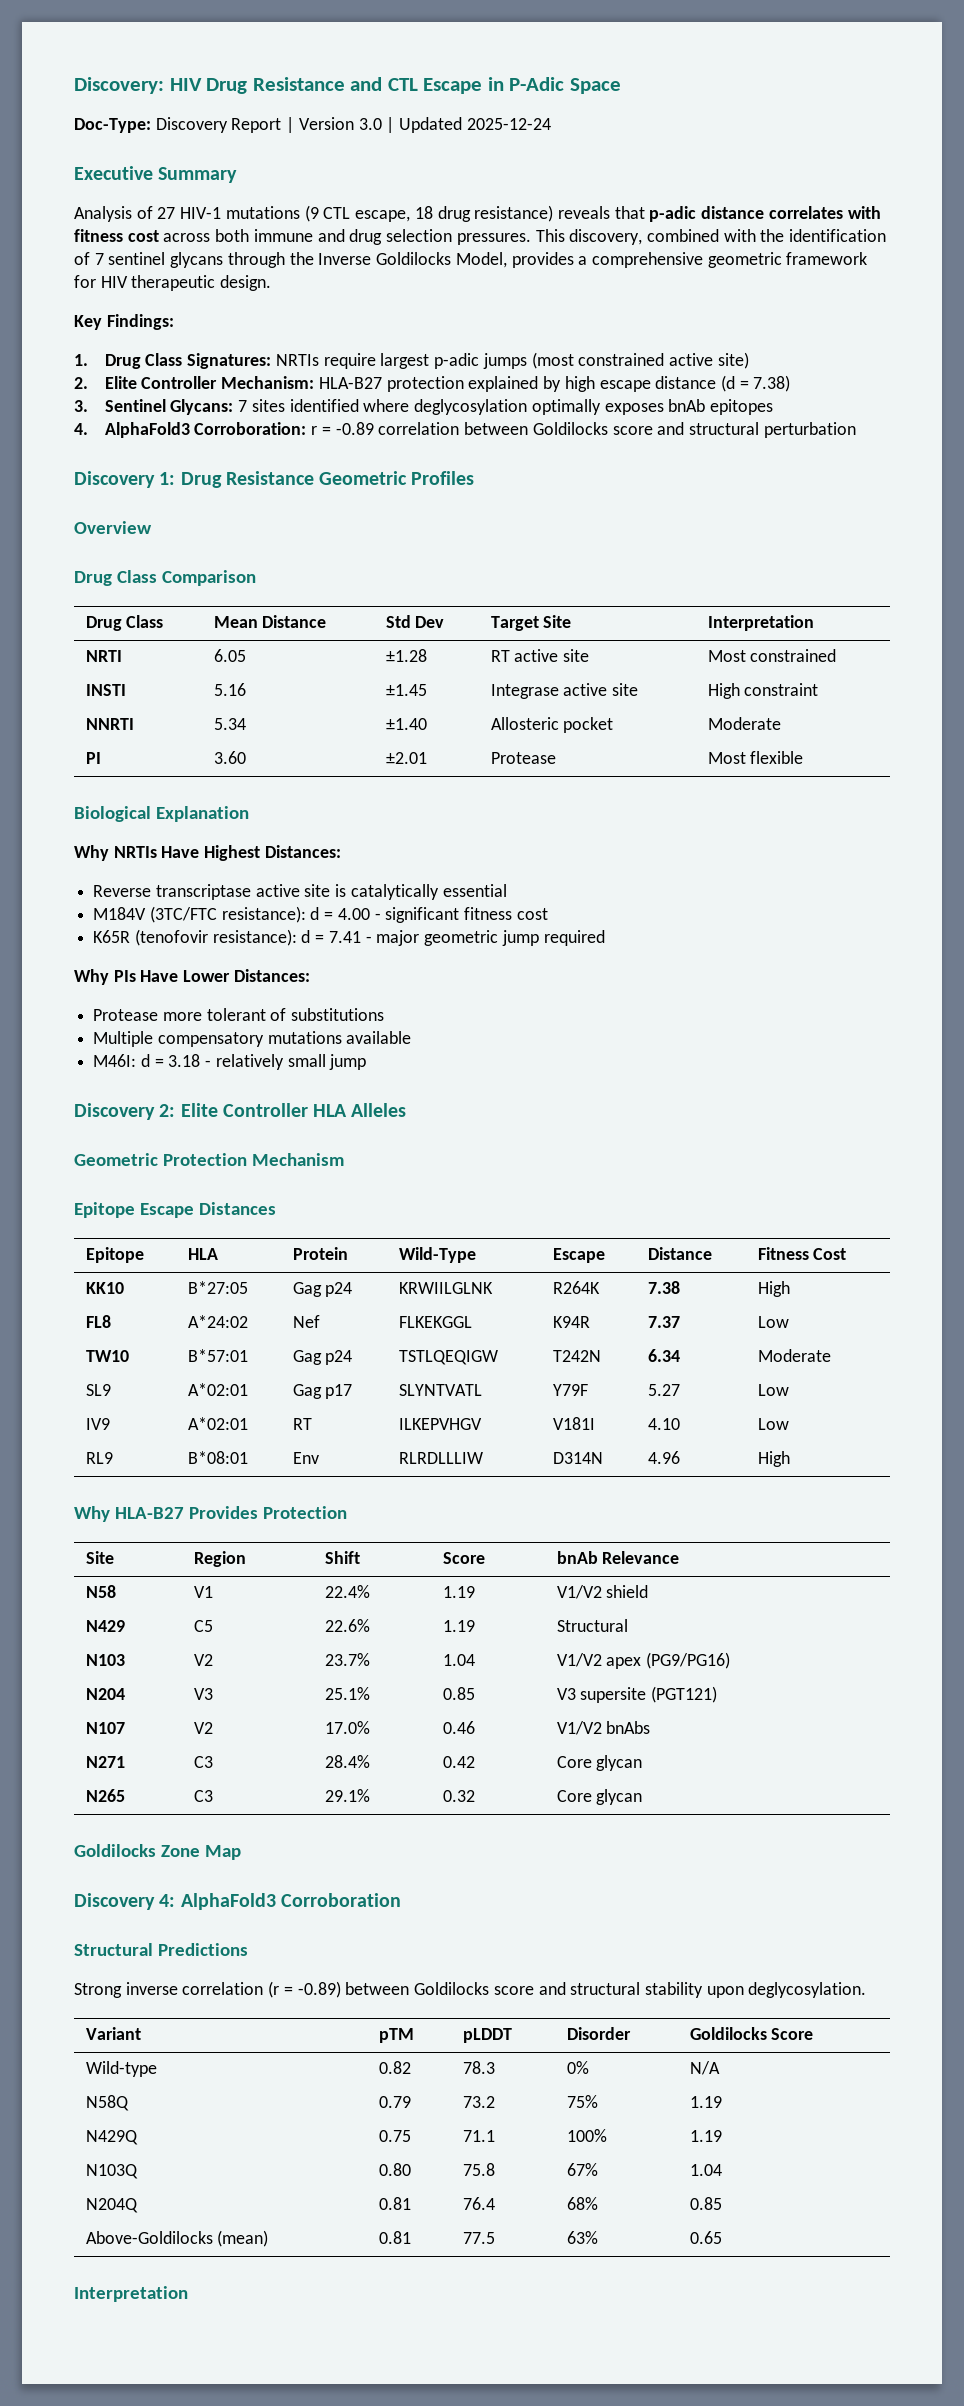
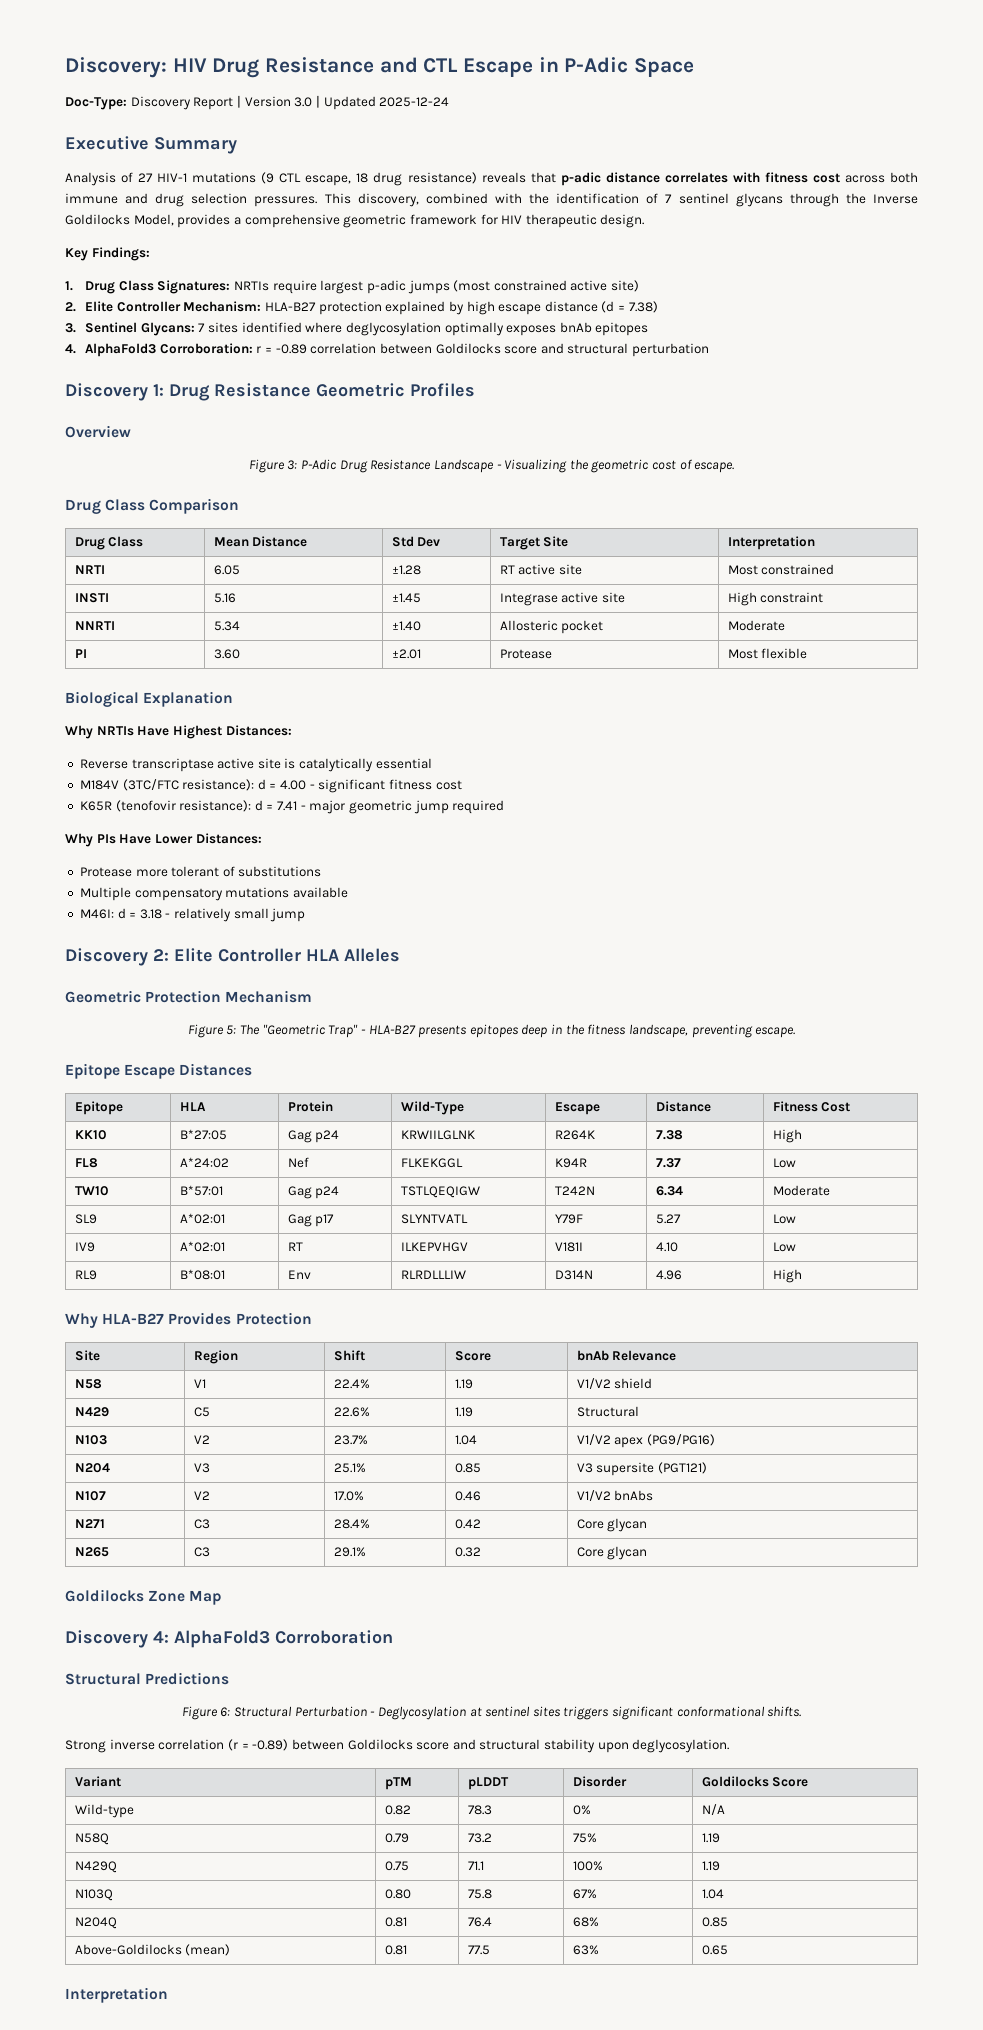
+ Figure 3: P-Adic Drug Resistance Landscape - Visualizing the geometric cost of escape.
+ Figure 5: The "Geometric Trap" - HLA-B27 presents epitopes deep in the fitness landscape, preventing escape.
+ Figure 6: Structural Perturbation - Deglycosylation at sentinel sites triggers significant conformational shifts.

